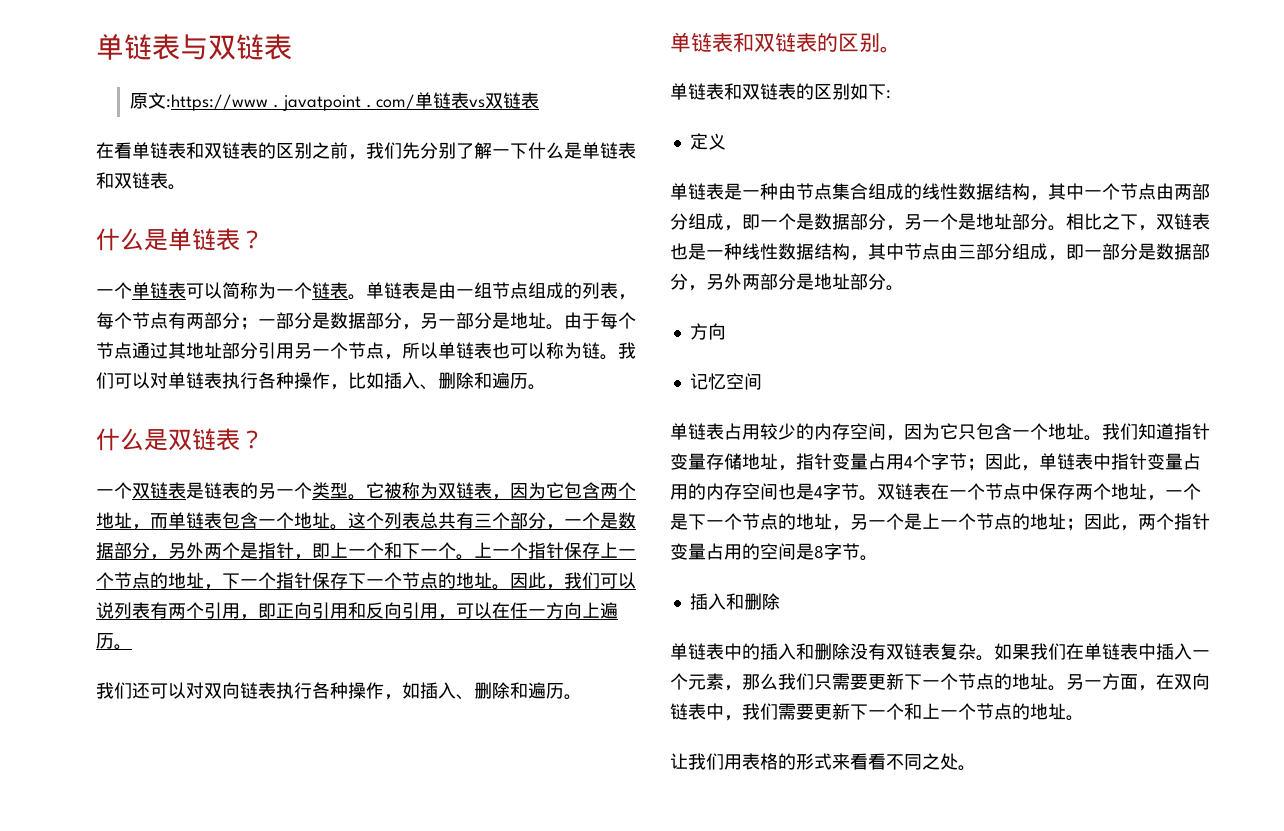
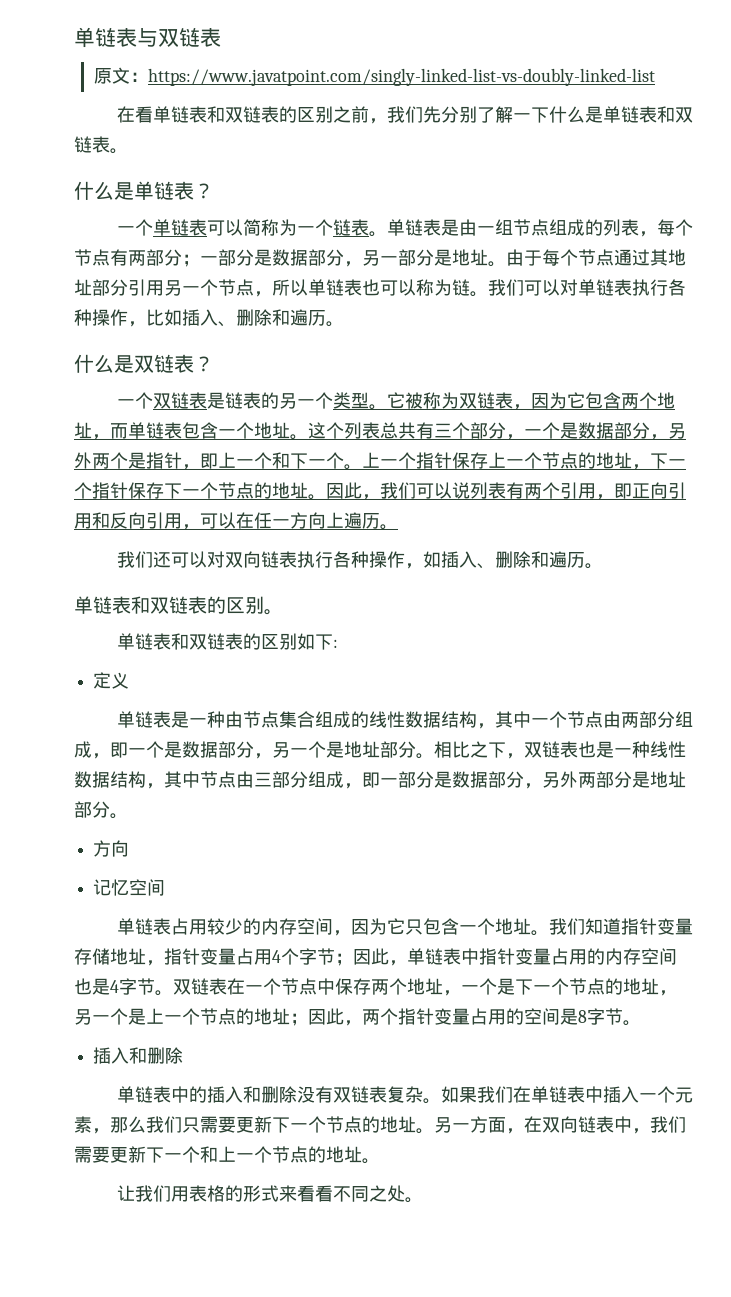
- 原文:https://www . javatpoint . com/单链表vs双链表
+ 原文：https://www.javatpoint.com/singly-linked-list-vs-doubly-linked-list

